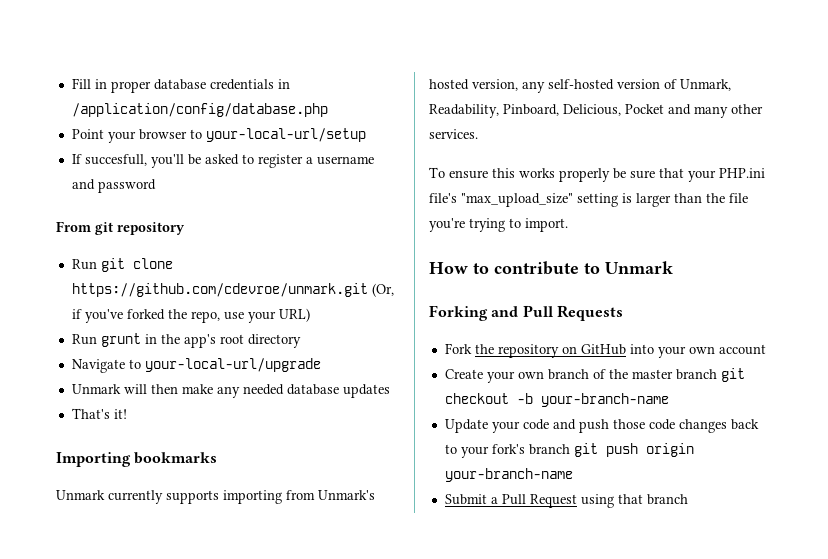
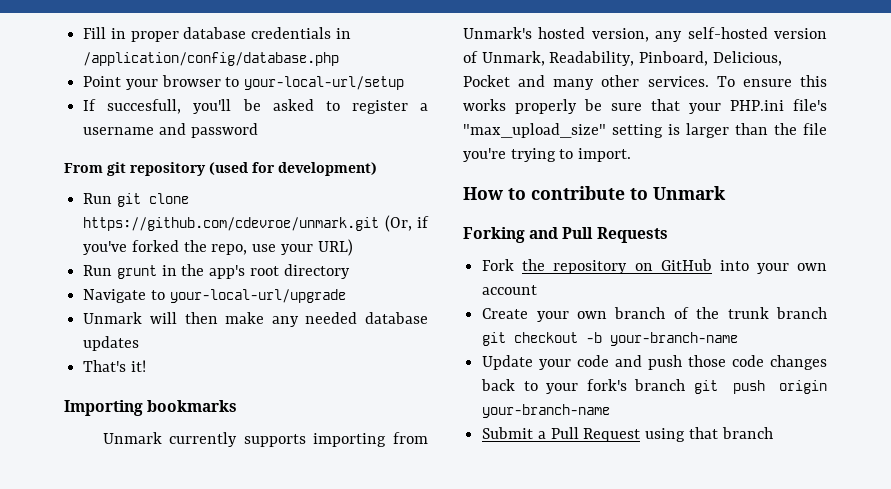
- From git repository
+ From git repository (used for development)
- Unmark currently supports importing from Unmark's hosted version, any self-hosted version of Unmark, Readability, Pinboard, Delicious, Pocket and many other services.
- To ensure this works properly be sure that your PHP.ini file's "max_upload_size" setting is larger than the file you're trying to import.
+ Unmark currently supports importing from Unmark's hosted version, any self-hosted version of Unmark, Readability, Pinboard, Delicious, Pocket and many other services. To ensure this works properly be sure that your PHP.ini file's "max_upload_size" setting is larger than the file you're trying to import.
- Create your own branch of the master branch git checkout -b your-branch-name
+ Create your own branch of the trunk branch git checkout -b your-branch-name

